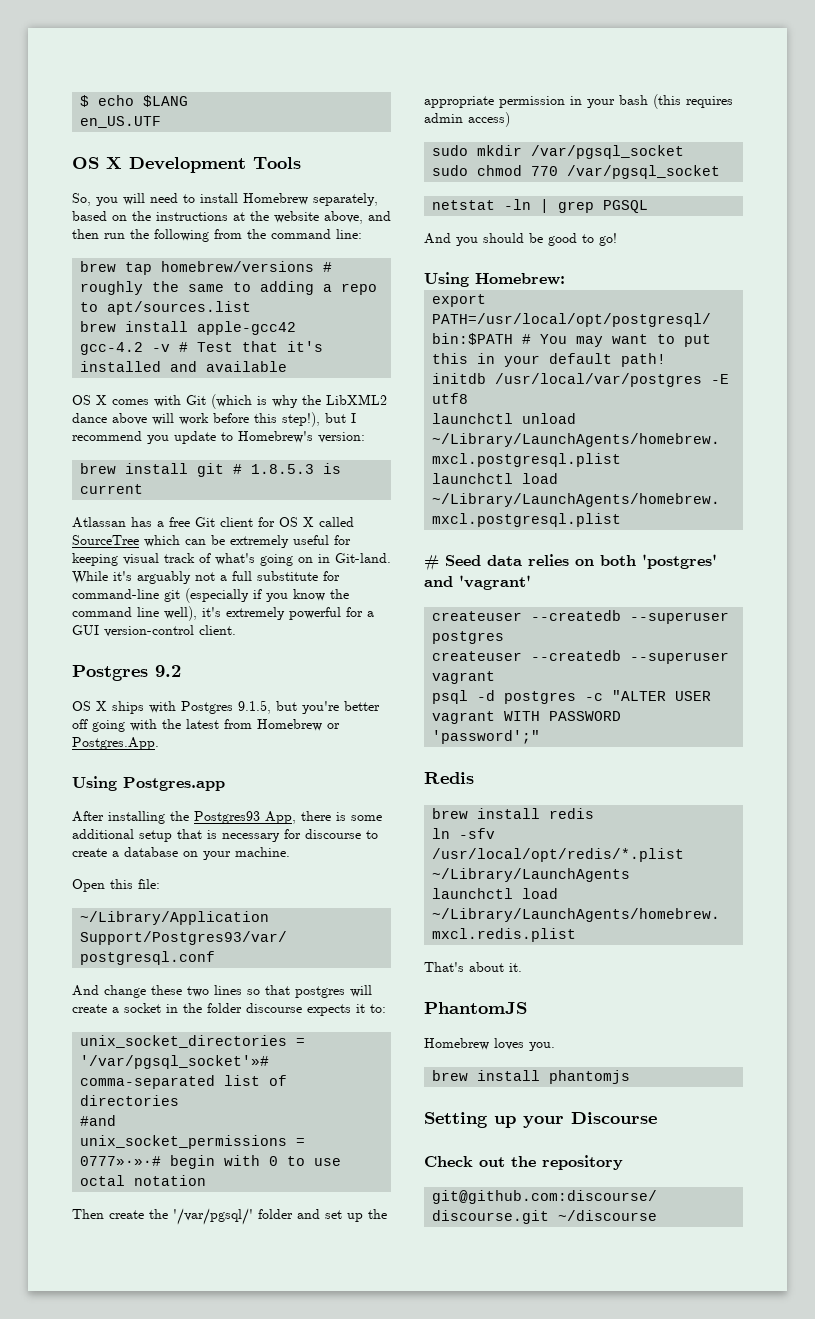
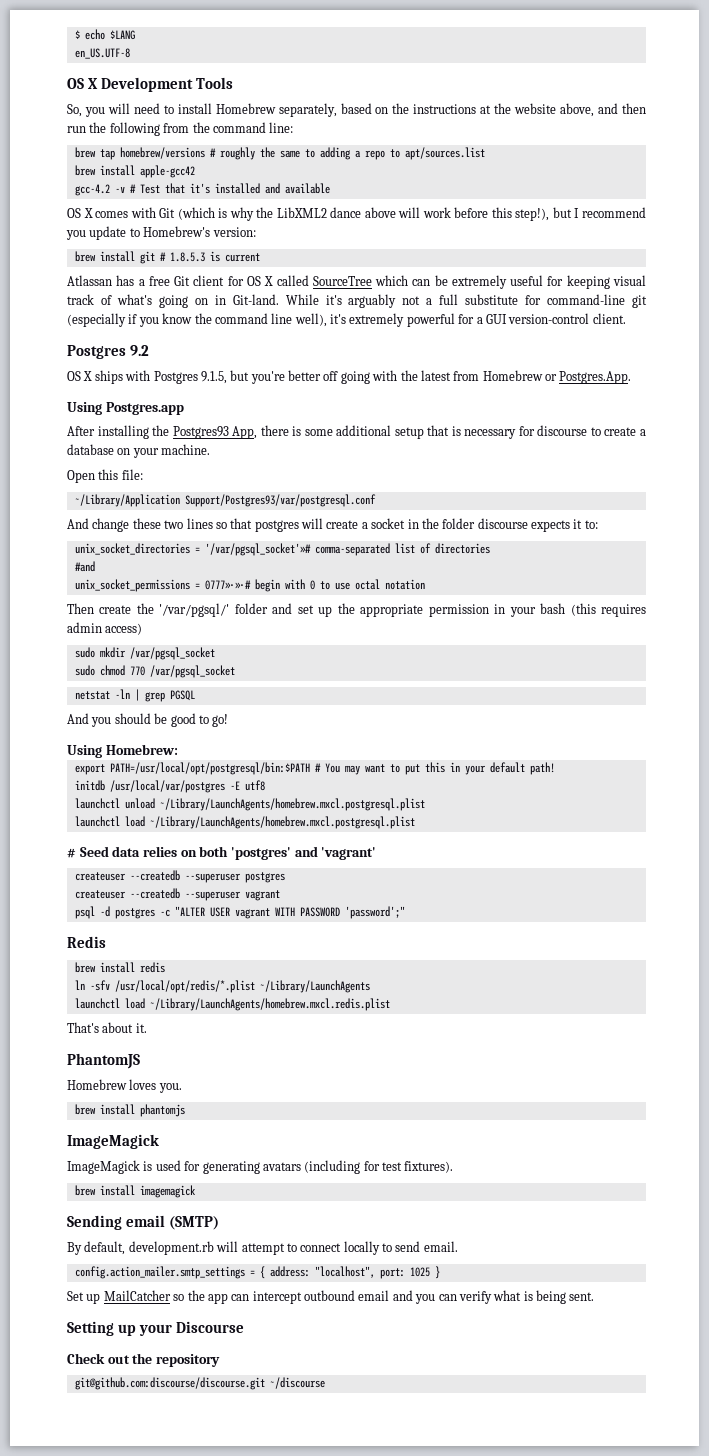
- en_US.UTF
+ en_US.UTF-8
  brew install phantomjs
+ ImageMagick
+ ImageMagick is used for generating avatars (including for test fixtures).
+ brew install imagemagick
+ Sending email (SMTP)
+ By default, development.rb will attempt to connect locally to send email.
+ config.action_mailer.smtp_settings = { address: "localhost", port: 1025 }
+ Set up MailCatcher so the app can intercept outbound email and you can verify what is being sent.

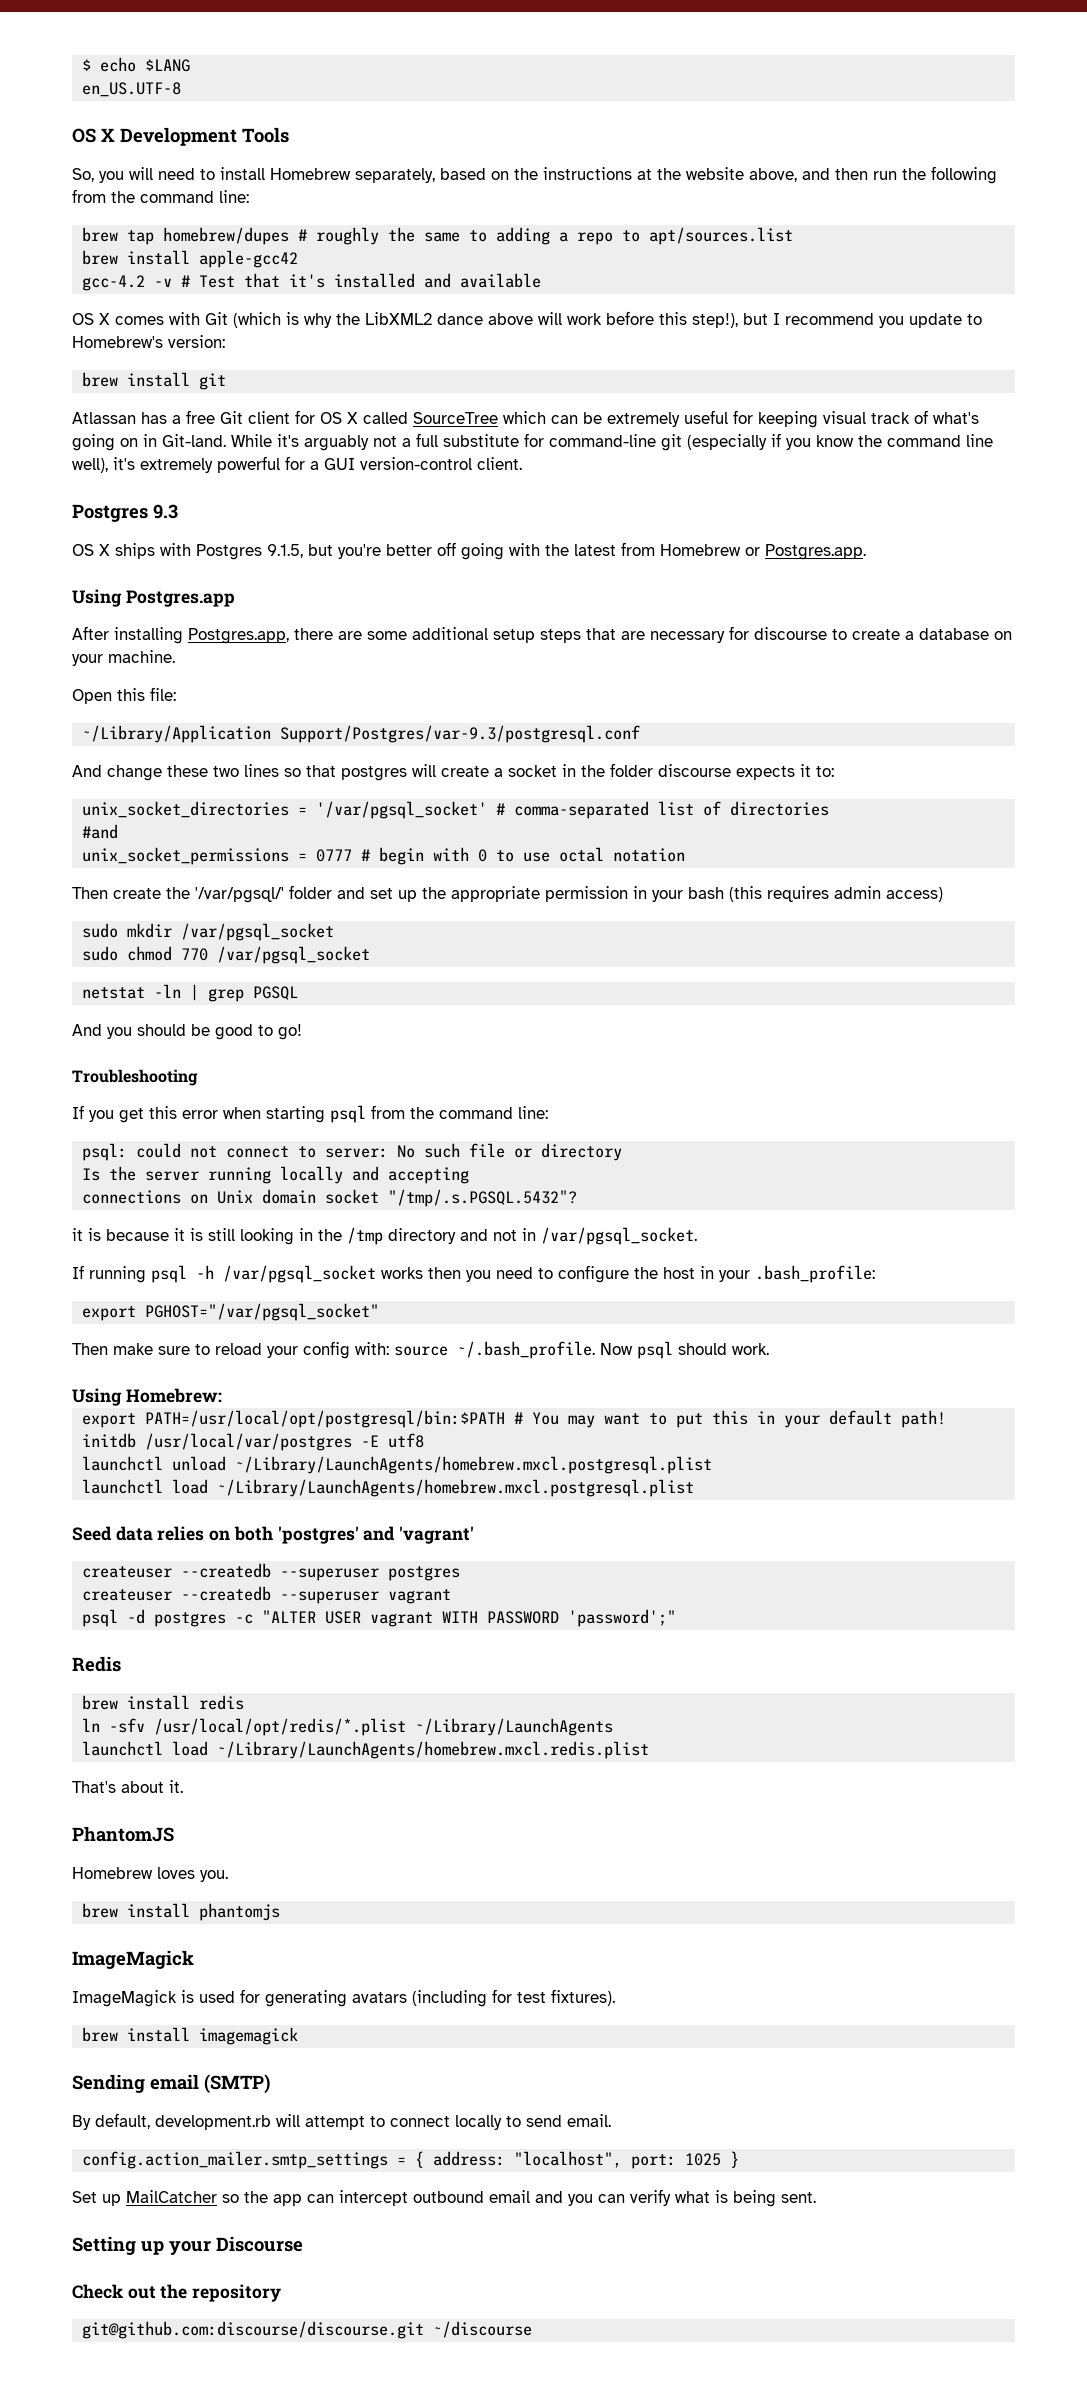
- brew tap homebrew/versions # roughly the same to adding a repo to apt/sources.list
+ brew tap homebrew/dupes # roughly the same to adding a repo to apt/sources.list
- brew install git # 1.8.5.3 is current
+ brew install git
- Postgres 9.2
+ Postgres 9.3
- OS X ships with Postgres 9.1.5, but you're better off going with the latest from Homebrew or Postgres.App.
+ OS X ships with Postgres 9.1.5, but you're better off going with the latest from Homebrew or Postgres.app.
- After installing the Postgres93 App, there is some additional setup that is necessary for discourse to create a database on your machine.
+ After installing Postgres.app, there are some additional setup steps that are necessary for discourse to create a database on your machine.
- ~/Library/Application Support/Postgres93/var/postgresql.conf
+ ~/Library/Application Support/Postgres/var-9.3/postgresql.conf
- unix_socket_directories = '/var/pgsql_socket'»# comma-separated list of directories
+ unix_socket_directories = '/var/pgsql_socket' # comma-separated list of directories
- unix_socket_permissions = 0777»·»·# begin with 0 to use octal notation
+ unix_socket_permissions = 0777 # begin with 0 to use octal notation
+ Troubleshooting
+ If you get this error when starting psql from the command line:
+ psql: could not connect to server: No such file or directory
+ Is the server running locally and accepting
+ connections on Unix domain socket "/tmp/.s.PGSQL.5432"?
+ it is because it is still looking in the /tmp directory and not in /var/pgsql_socket.
+ If running psql -h /var/pgsql_socket works then you need to configure the host in your .bash_profile:
+ export PGHOST="/var/pgsql_socket"
+ Then make sure to reload your config with: source ~/.bash_profile. Now psql should work.
- # Seed data relies on both 'postgres' and 'vagrant'
+ Seed data relies on both 'postgres' and 'vagrant'

